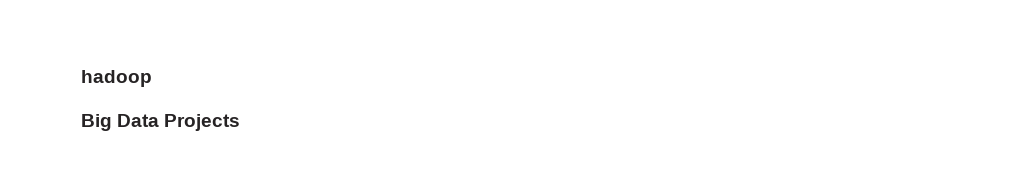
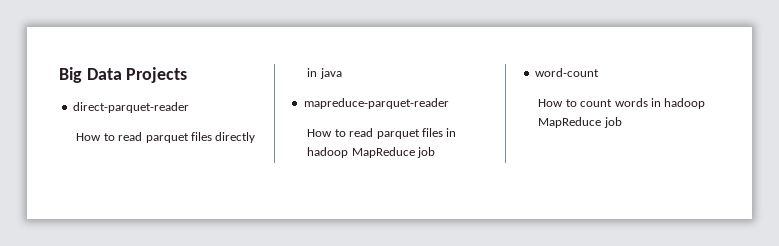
- hadoop
+ direct-parquet-reader
+ How to read parquet files directly in java
+ mapreduce-parquet-reader
+ How to read parquet files in hadoop MapReduce job
+ word-count
+ How to count words in hadoop MapReduce job

